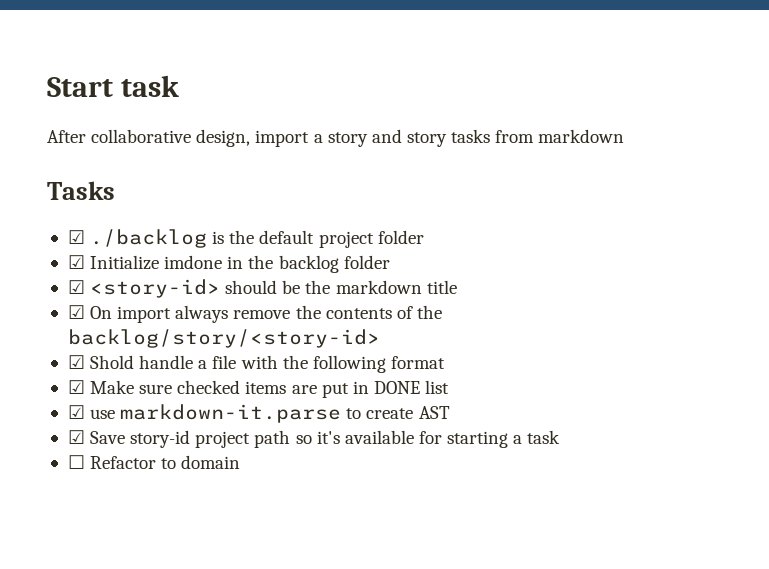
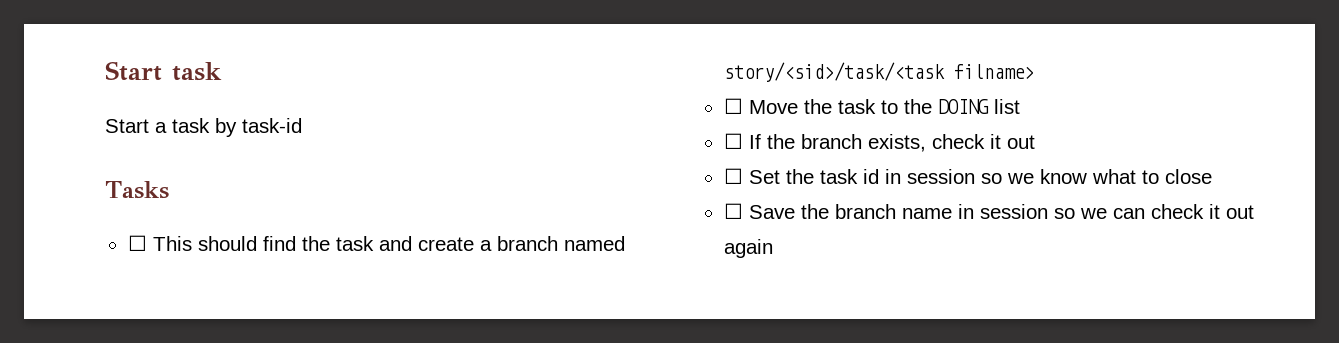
- After collaborative design, import a story and story tasks from markdown
+ Start a task by task-id
  Tasks
- ☑ ./backlog is the default project folder
- ☑ Initialize imdone in the backlog folder
- ☑ <story-id> should be the markdown title
- ☑ On import always remove the contents of the backlog/story/<story-id>
- ☑ Shold handle a file with the following format
- ☑ Make sure checked items are put in DONE list
- ☑ use markdown-it.parse to create AST
- ☑ Save story-id project path so it's available for starting a task
- ☐ Refactor to domain
+ ☐ This should find the task and create a branch named story/<sid>/task/<task filname>
+ ☐ Move the task to the DOING list
+ ☐ If the branch exists, check it out
+ ☐ Set the task id in session so we know what to close
+ ☐ Save the branch name in session so we can check it out again

